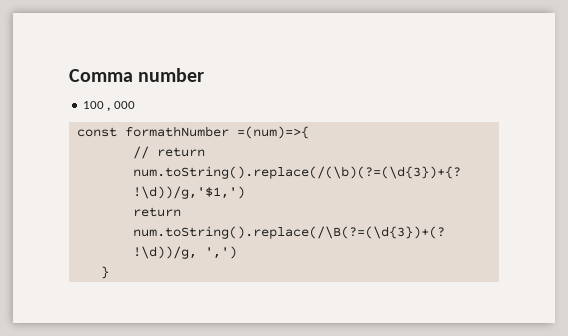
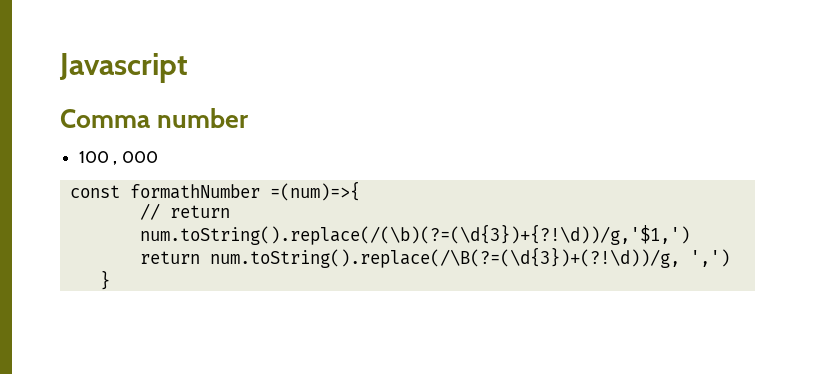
+ Javascript

